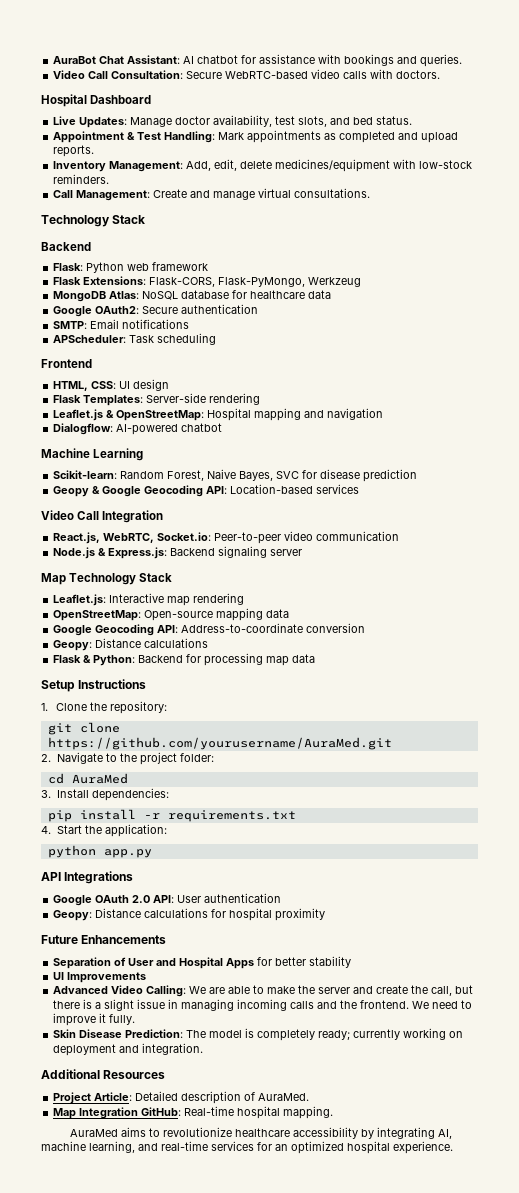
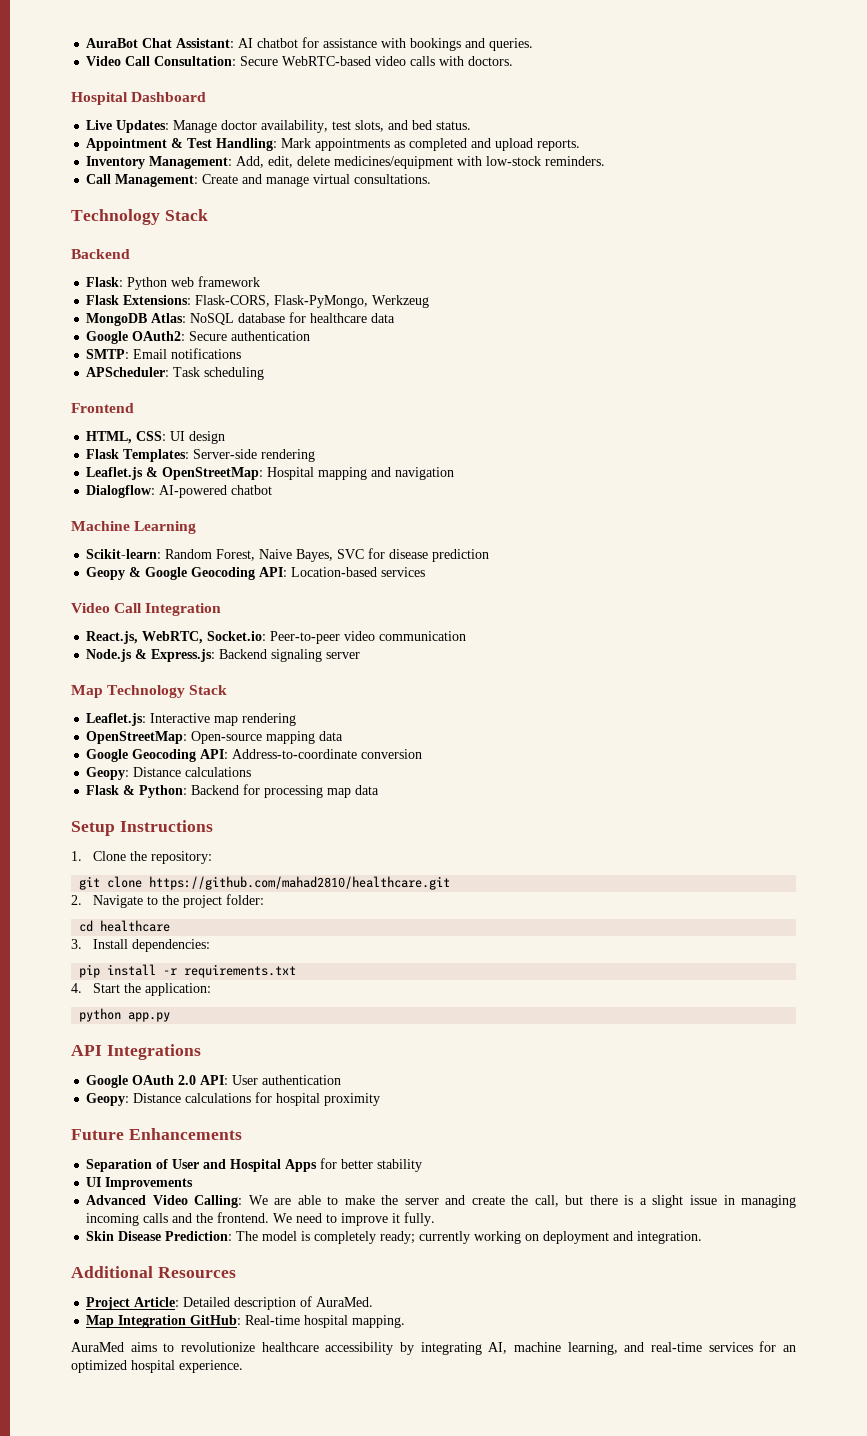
- git clone https://github.com/yourusername/AuraMed.git
+ git clone https://github.com/mahad2810/healthcare.git
- cd AuraMed
+ cd healthcare

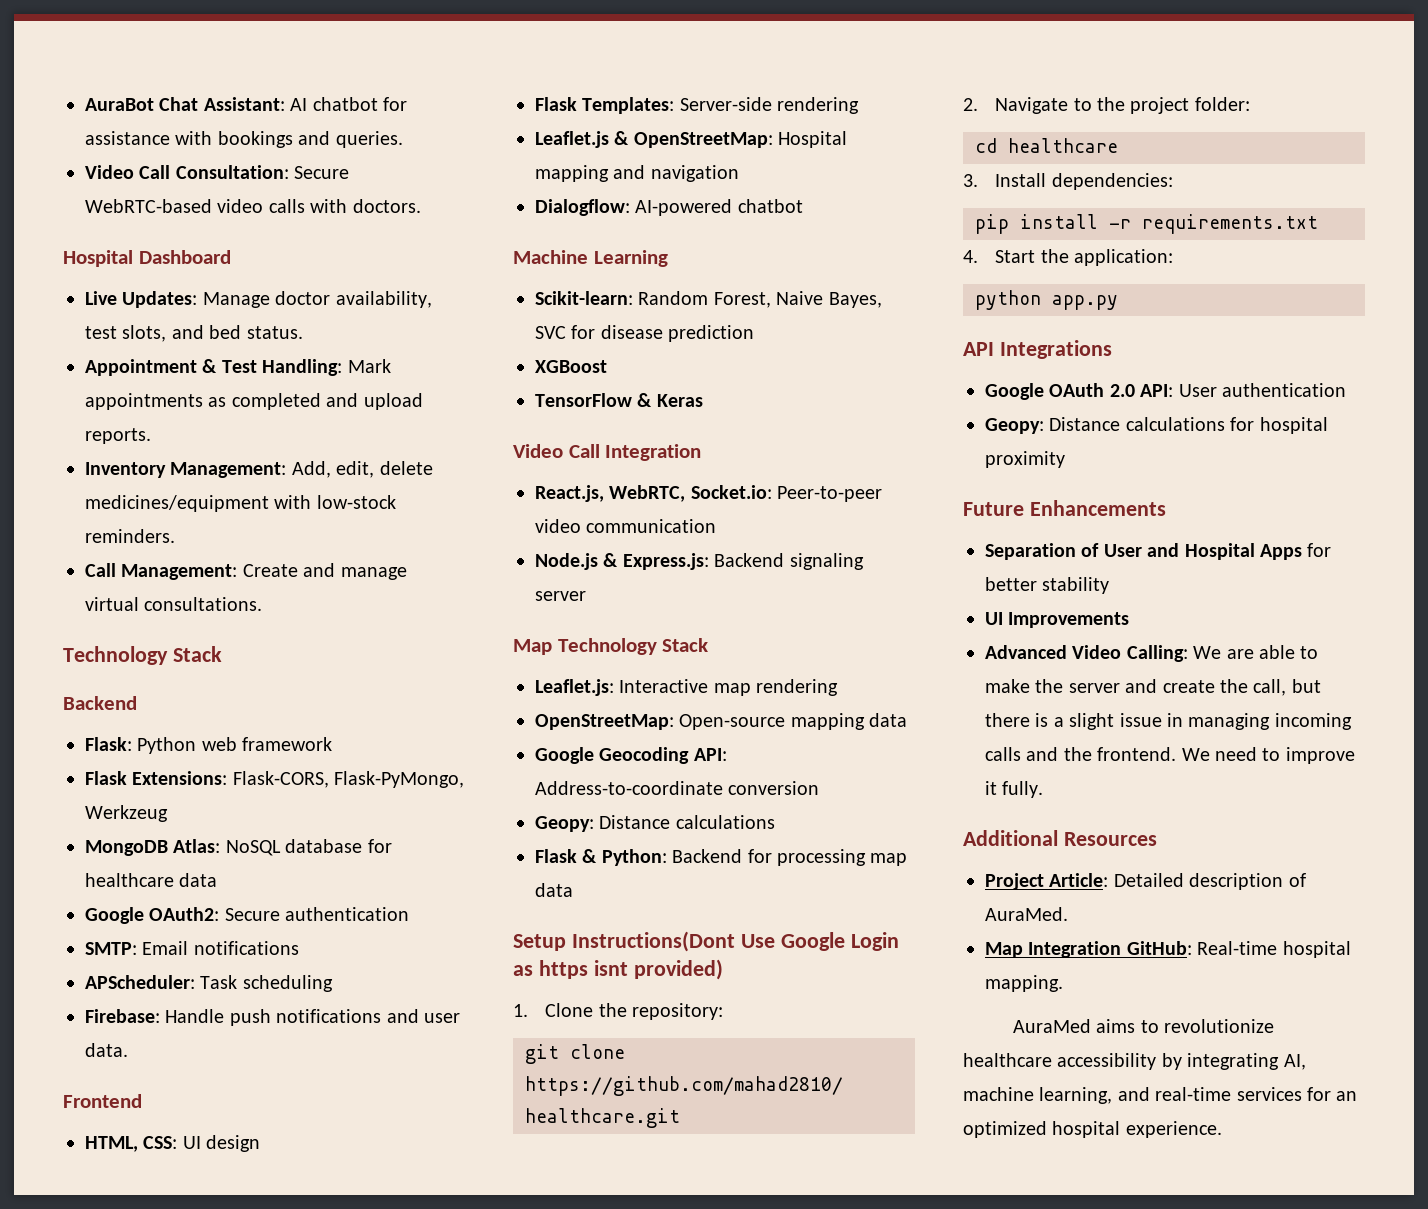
+ Firebase: Handle push notifications and user data.
- Geopy & Google Geocoding API: Location-based services
+ XGBoost
+ TensorFlow & Keras
- Setup Instructions
+ Setup Instructions(Dont Use Google Login as https isnt provided)
- Skin Disease Prediction: The model is completely ready; currently working on deployment and integration.

